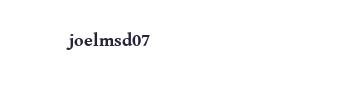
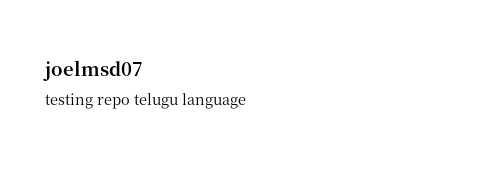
+ testing repo telugu language

